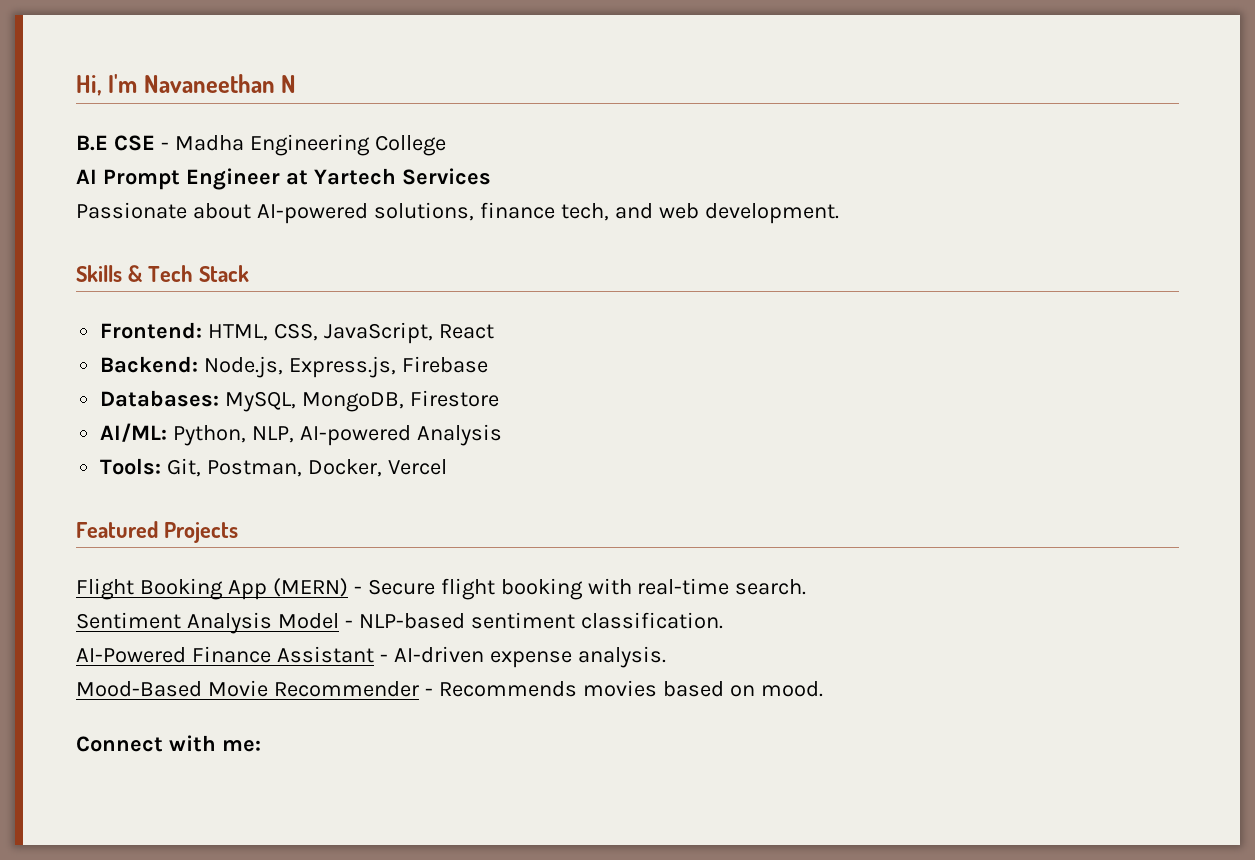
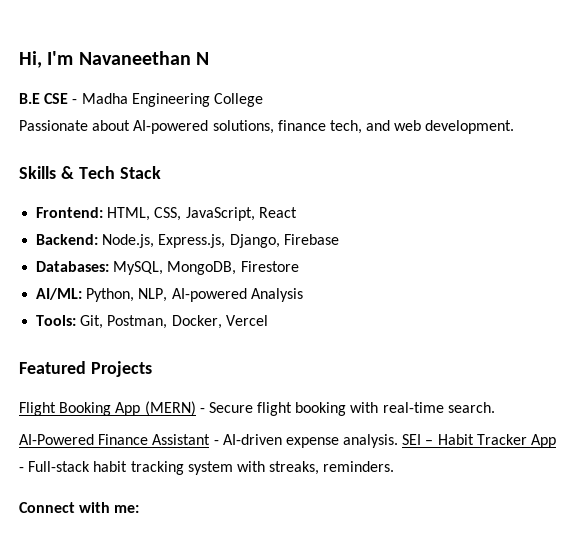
- AI Prompt Engineer at Yartech Services
- Backend: Node.js, Express.js, Firebase
+ Backend: Node.js, Express.js, Django, Firebase
- Sentiment Analysis Model - NLP-based sentiment classification.
- AI-Powered Finance Assistant - AI-driven expense analysis.
- Mood-Based Movie Recommender - Recommends movies based on mood.
+ AI-Powered Finance Assistant - AI-driven expense analysis. SEI – Habit Tracker App - Full-stack habit tracking system with streaks, reminders.

